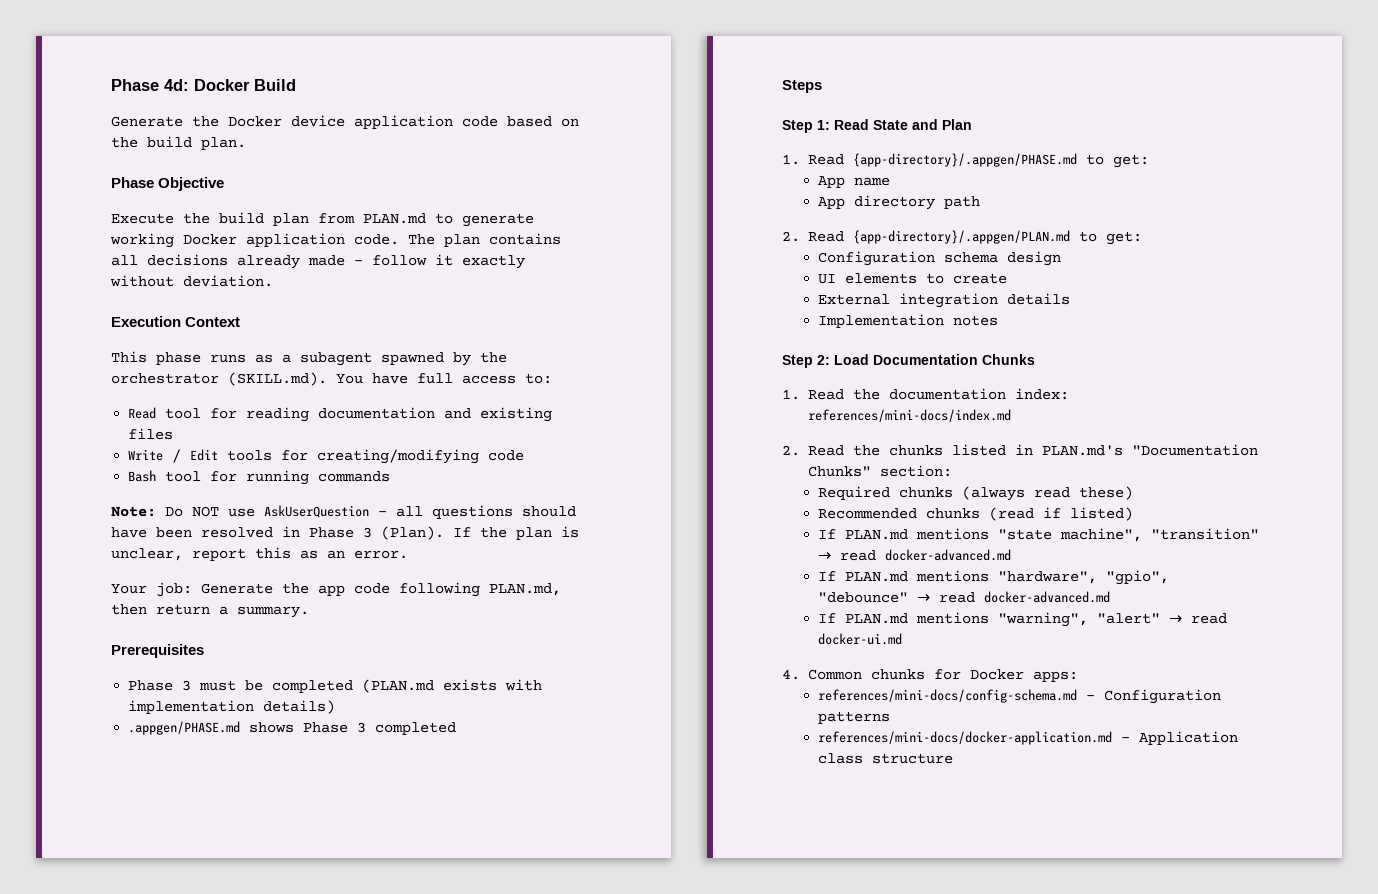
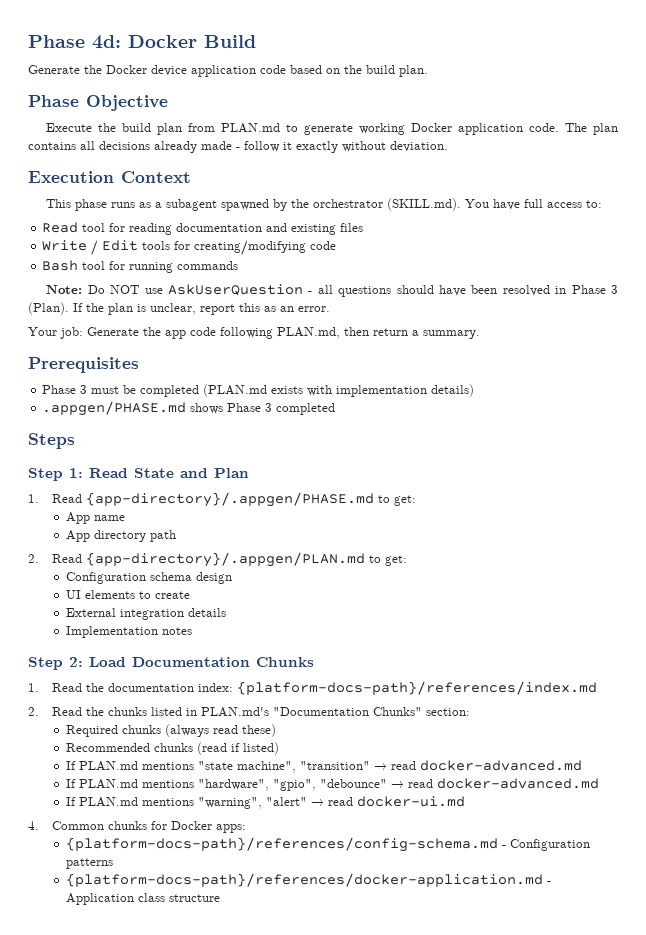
- 1. Read the documentation index: references/mini-docs/index.md
+ 1. Read the documentation index: {platform-docs-path}/references/index.md
- references/mini-docs/config-schema.md - Configuration patterns
+ {platform-docs-path}/references/config-schema.md - Configuration patterns
- references/mini-docs/docker-application.md - Application class structure
+ {platform-docs-path}/references/docker-application.md - Application class structure

